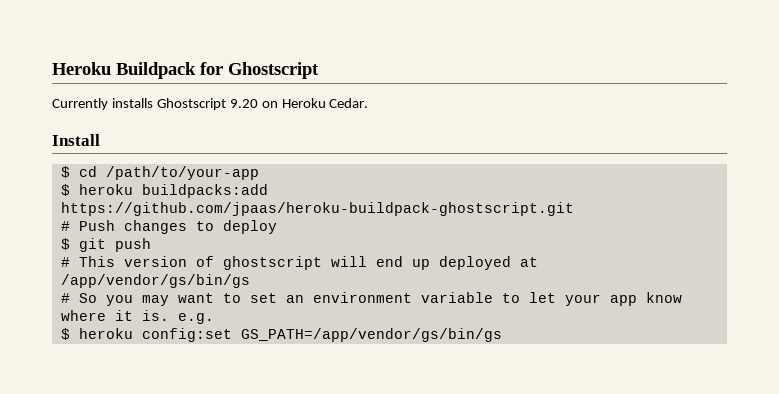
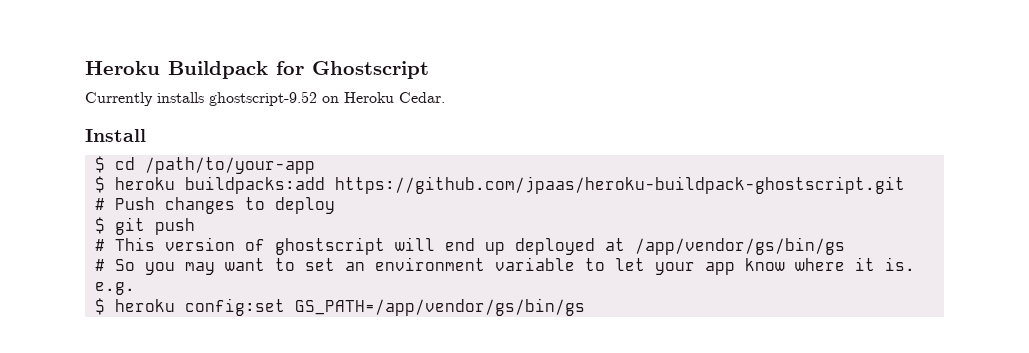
- Currently installs Ghostscript 9.20 on Heroku Cedar.
+ Currently installs ghostscript-9.52 on Heroku Cedar.

